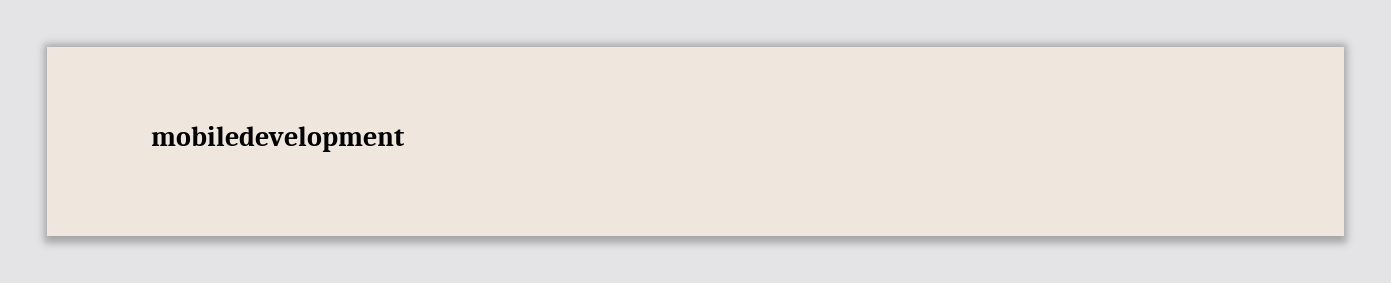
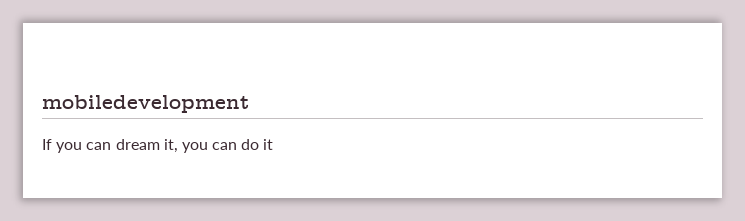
+ If you can dream it, you can do it

